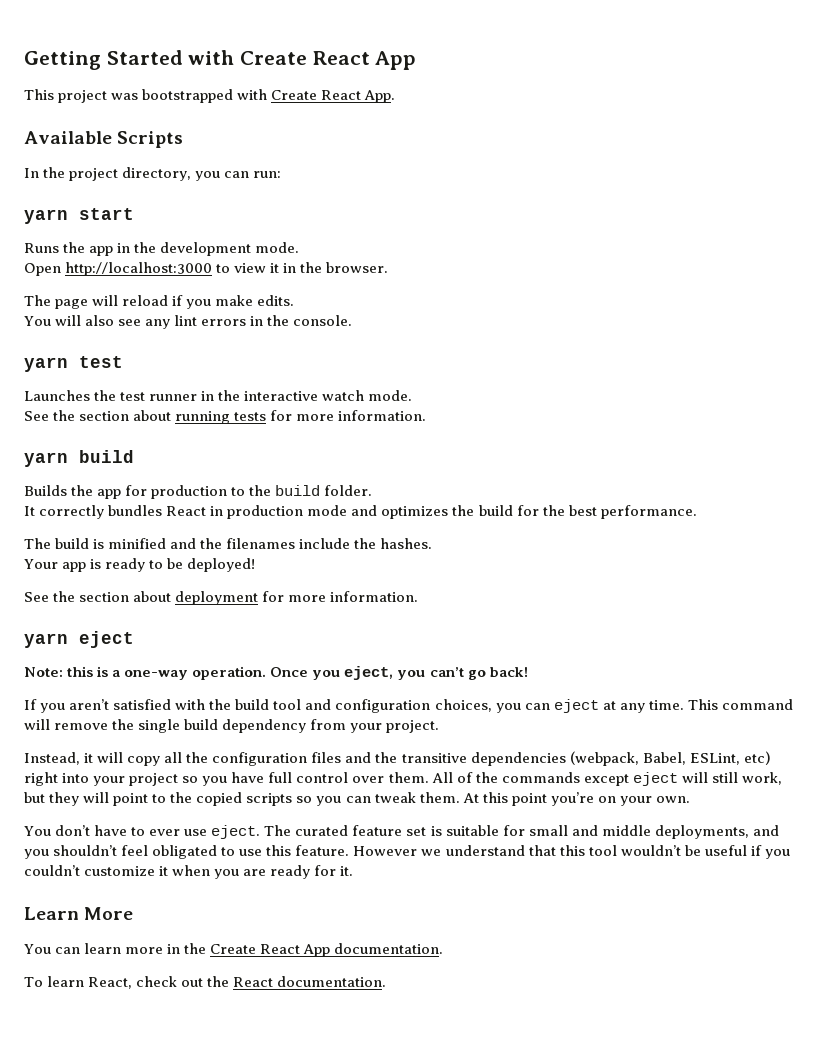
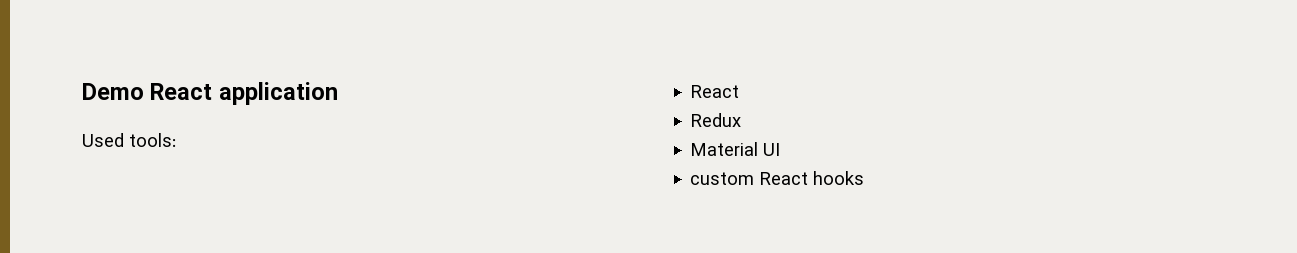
- Getting Started with Create React App
- This project was bootstrapped with Create React App.
- Available Scripts
- In the project directory, you can run:
- yarn start
- Runs the app in the development mode.
- Open http://localhost:3000 to view it in the browser.
- The page will reload if you make edits.
- You will also see any lint errors in the console.
- yarn test
- Launches the test runner in the interactive watch mode.
- See the section about running tests for more information.
- yarn build
- Builds the app for production to the build folder.
- It correctly bundles React in production mode and optimizes the build for the best performance.
- The build is minified and the filenames include the hashes.
- Your app is ready to be deployed!
- See the section about deployment for more information.
- yarn eject
- Note: this is a one-way operation. Once you eject, you can’t go back!
- If you aren’t satisfied with the build tool and configuration choices, you can eject at any time. This command will remove the single build dependency from your project.
- Instead, it will copy all the configuration files and the transitive dependencies (webpack, Babel, ESLint, etc) right into your project so you have full control over them. All of the commands except eject will still work, but they will point to the copied scripts so you can tweak them. At this point you’re on your own.
- You don’t have to ever use eject. The curated feature set is suitable for small and middle deployments, and you shouldn’t feel obligated to use this feature. However we understand that this tool wouldn’t be useful if you couldn’t customize it when you are ready for it.
- Learn More
- You can learn more in the Create React App documentation.
- To learn React, check out the React documentation.
+ Demo React application
+ Used tools:
+ React
+ Redux
+ Material UI
+ custom React hooks

